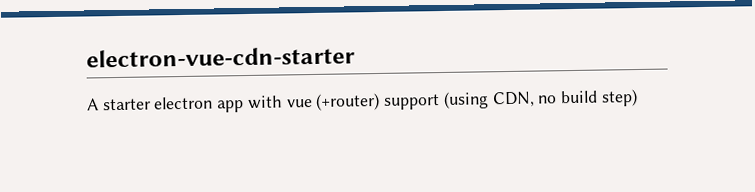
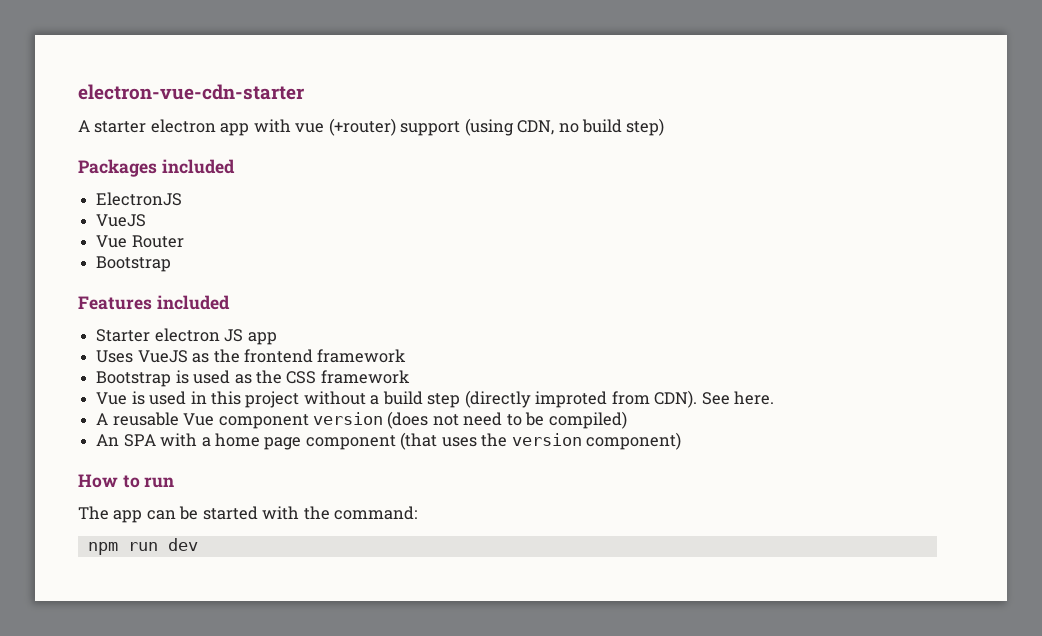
+ Packages included
+ ElectronJS
+ VueJS
+ Vue Router
+ Bootstrap
+ Features included
+ Starter electron JS app
+ Uses VueJS as the frontend framework
+ Bootstrap is used as the CSS framework
+ Vue is used in this project without a build step (directly improted from CDN). See here.
+ A reusable Vue component version (does not need to be compiled)
+ An SPA with a home page component (that uses the version component)
+ How to run
+ The app can be started with the command:
+ npm run dev

